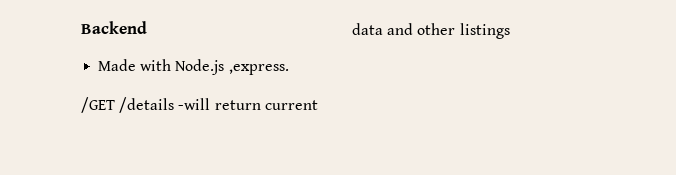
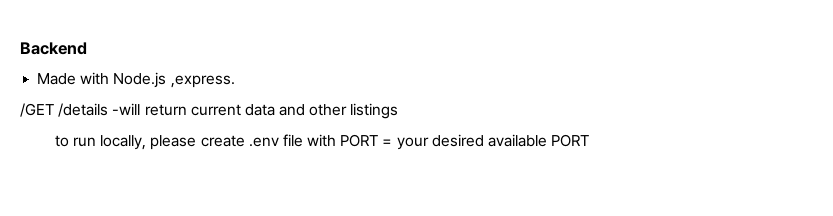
+ to run locally, please create .env file with PORT = your desired available PORT

